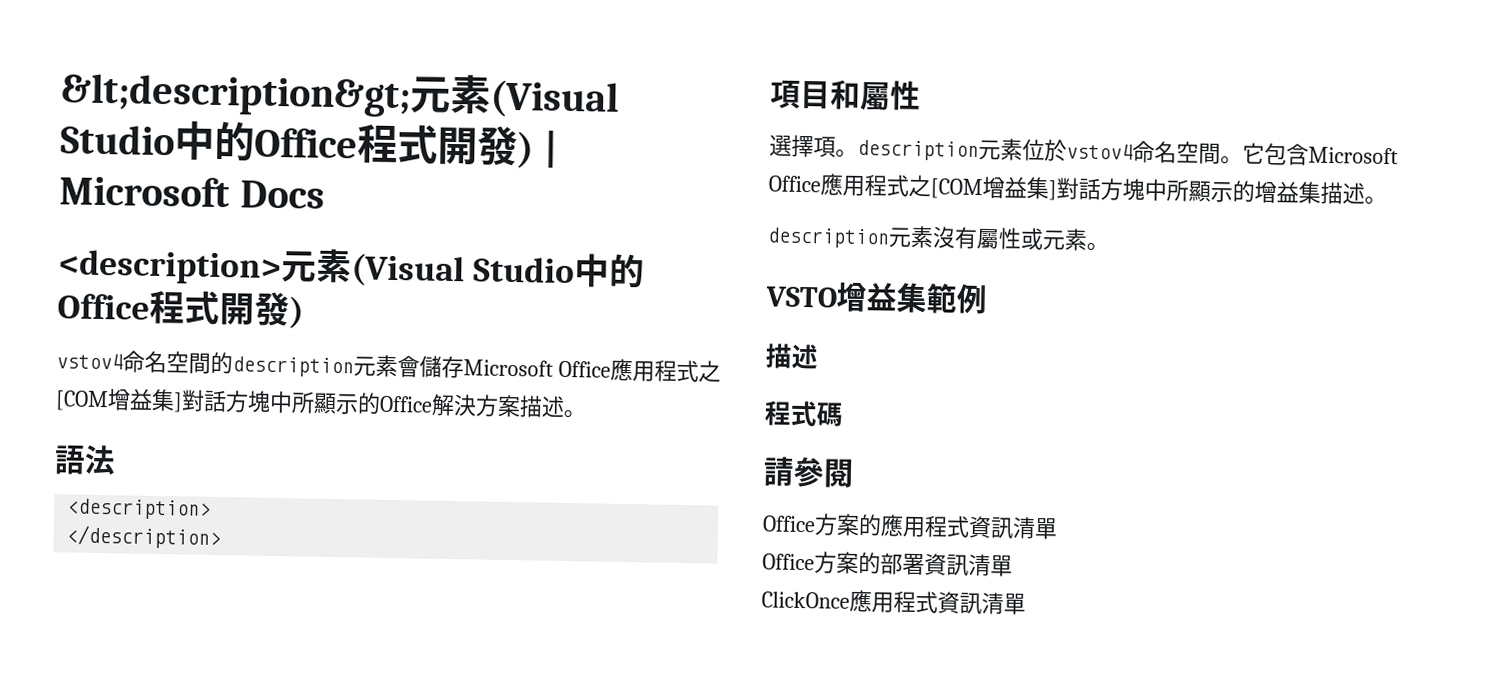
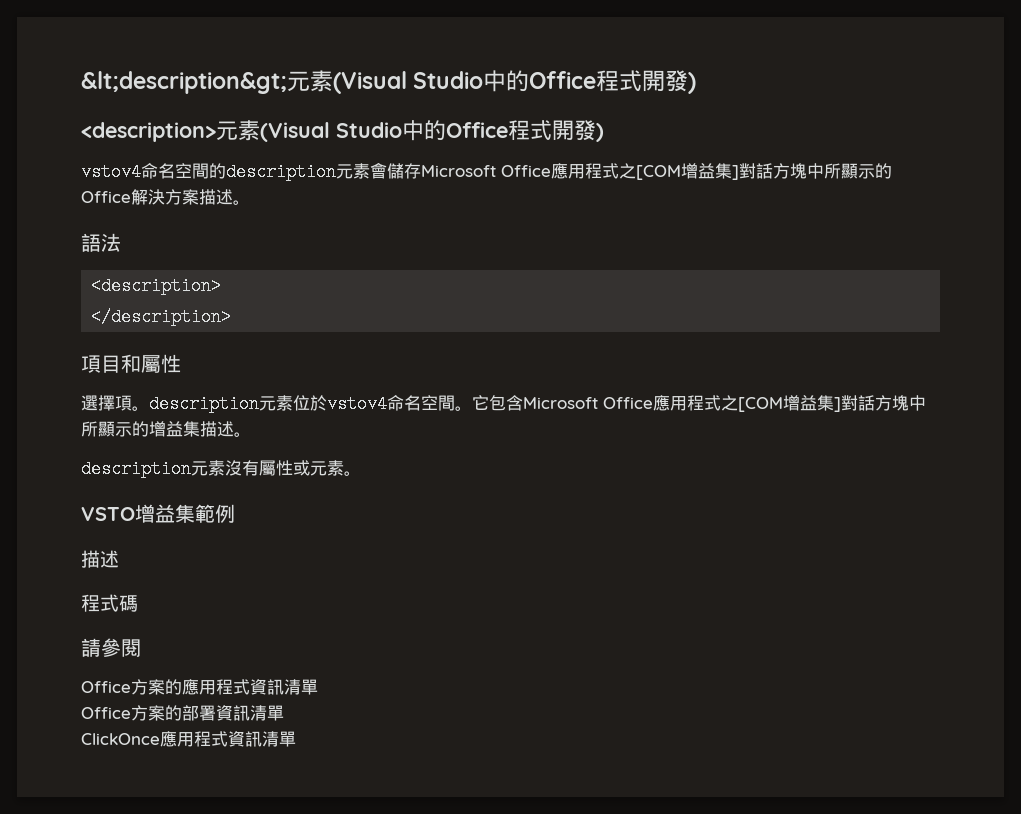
- &lt;description&gt;元素(Visual Studio中的Office程式開發) | Microsoft Docs
+ &lt;description&gt;元素(Visual Studio中的Office程式開發)

